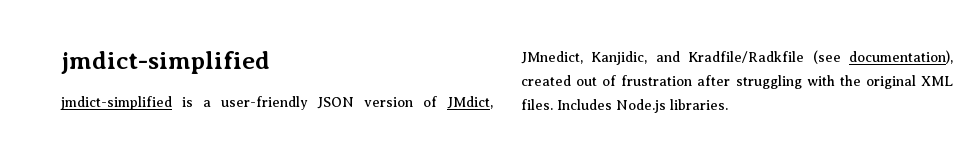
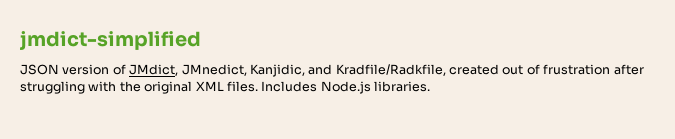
- jmdict-simplified is a user-friendly JSON version of JMdict, JMnedict, Kanjidic, and Kradfile/Radkfile (see documentation), created out of frustration after struggling with the original XML files.
+ JSON version of JMdict, JMnedict, Kanjidic, and Kradfile/Radkfile, created out of frustration after struggling with the original XML files.

